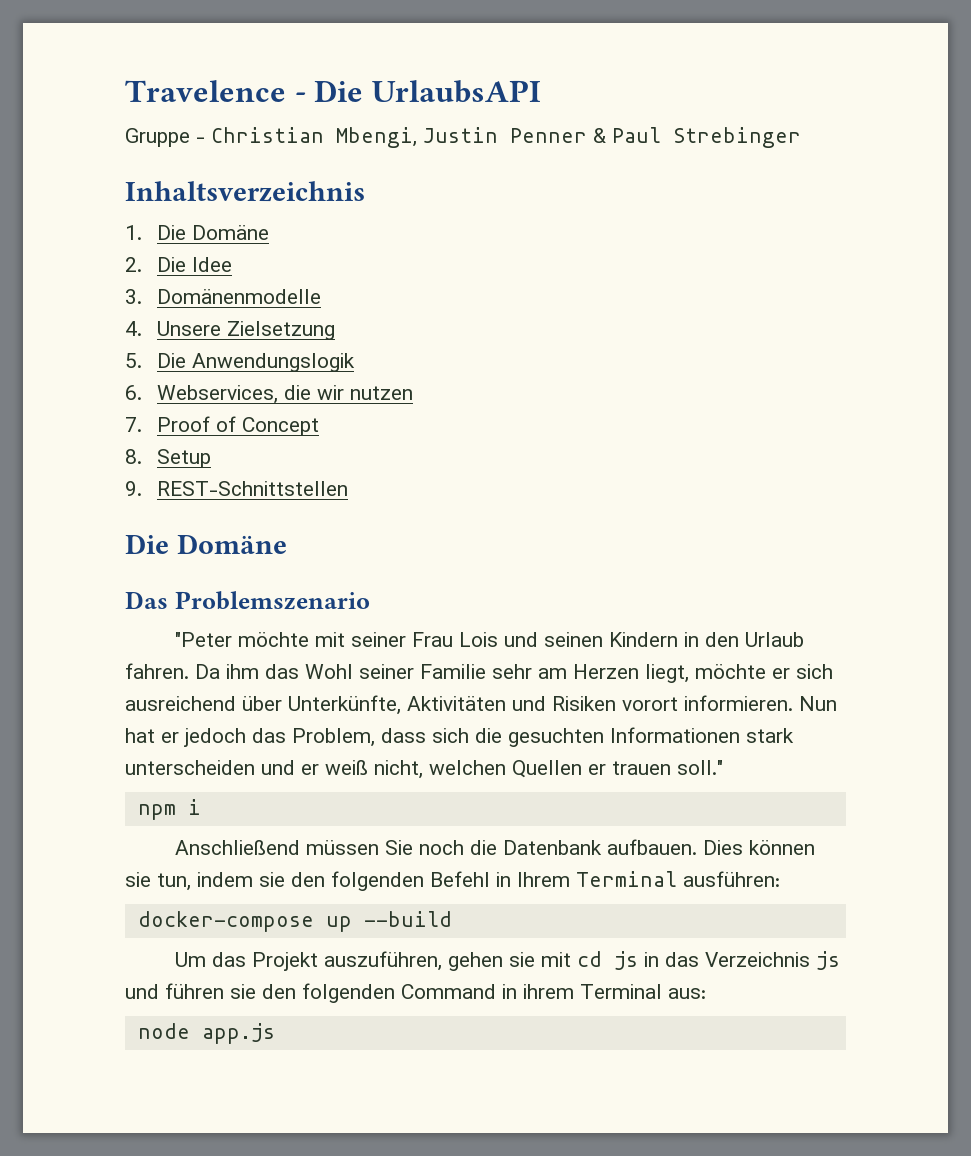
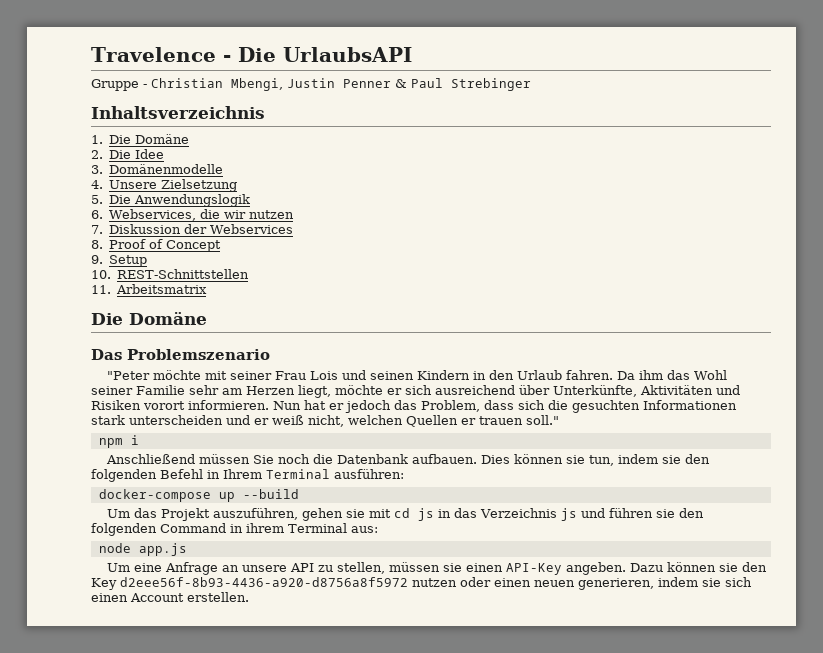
- 7. Proof of Concept
+ 7. Diskussion der Webservices
+ 8. Proof of Concept
- 8. Setup
+ 9. Setup
- 9. REST-Schnittstellen
+ 10. REST-Schnittstellen
+ 11. Arbeitsmatrix
+ Um eine Anfrage an unsere API zu stellen, müssen sie einen API-Key angeben. Dazu können sie den Key d2eee56f-8b93-4436-a920-d8756a8f5972 nutzen oder einen neuen generieren, indem sie sich einen Account erstellen.

